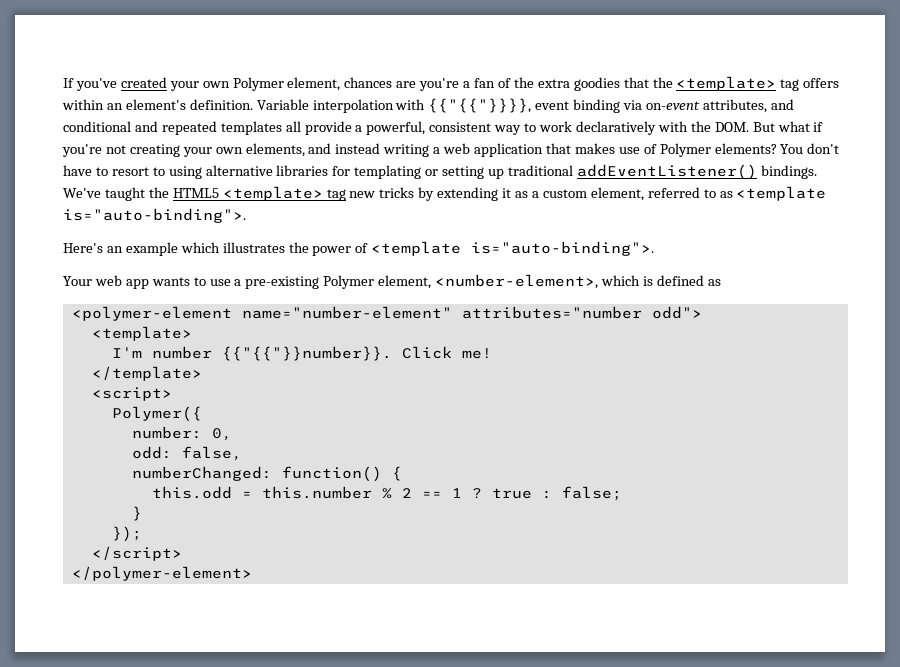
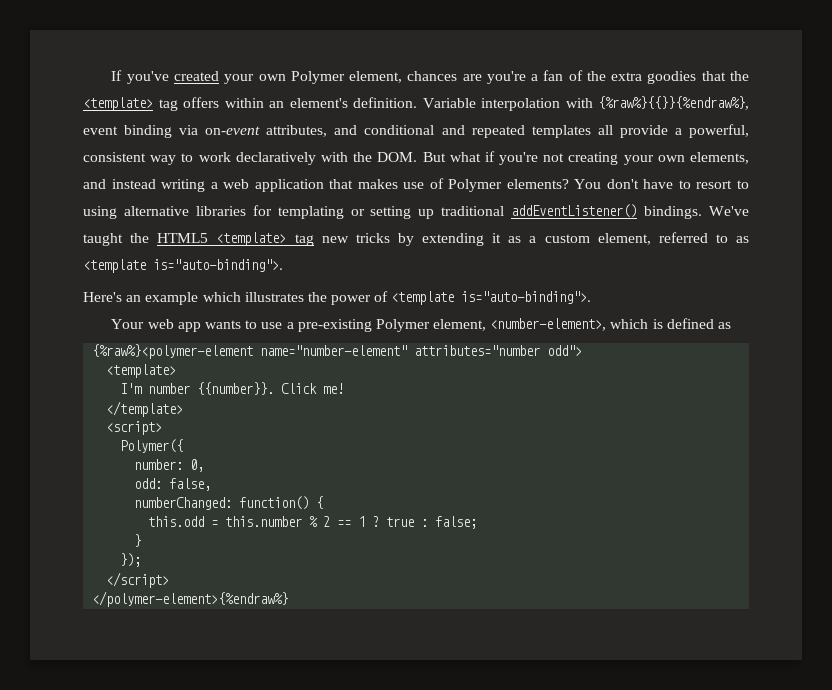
- Variable interpolation with {{"{{"}}}}, event binding via on-event attributes, and conditional and repeated templates all provide a powerful, consistent way to work declaratively with the DOM. But what if you're not creating your own elements, and instead writing a web application that makes use of Polymer elements?
+ Variable interpolation with {%raw%}{{}}{%endraw%}, event binding via on-event attributes, and conditional and repeated templates all provide a powerful, consistent way to work declaratively with the DOM. But what if you're not creating your own elements, and instead writing a web application that makes use of Polymer elements?
- <polymer-element name="number-element" attributes="number odd">
+ {%raw%}<polymer-element name="number-element" attributes="number odd">
- I'm number {{"{{"}}number}}.
+ I'm number {{number}}.
- </polymer-element>
+ </polymer-element>{%endraw%}

